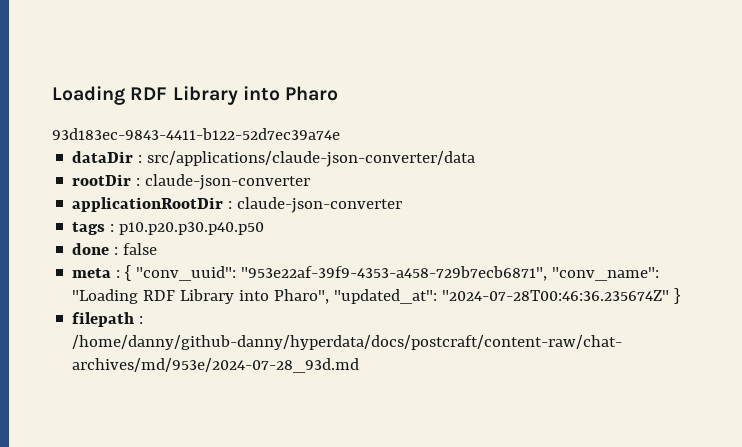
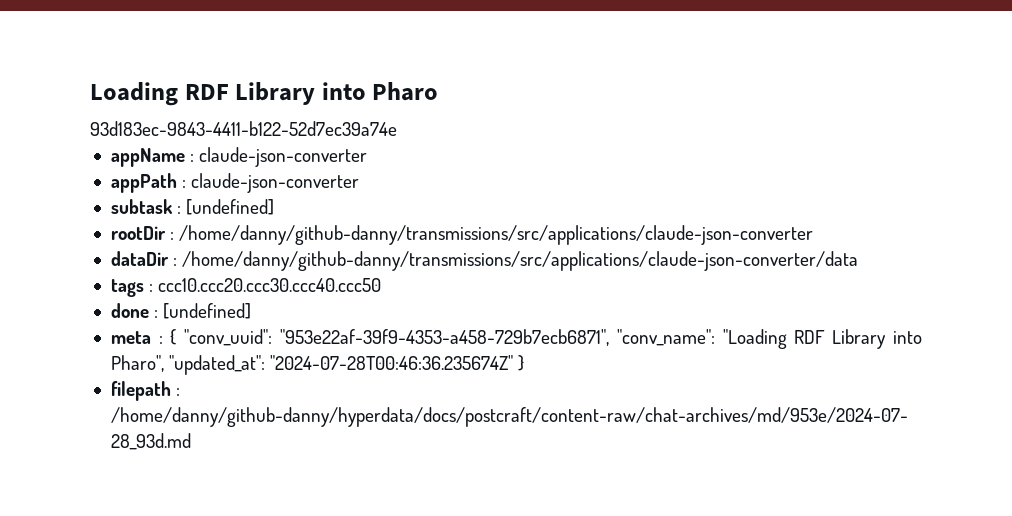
- dataDir : src/applications/claude-json-converter/data
- rootDir : claude-json-converter
- applicationRootDir : claude-json-converter
+ appName : claude-json-converter
+ appPath : claude-json-converter
+ subtask : [undefined]
+ rootDir : /home/danny/github-danny/transmissions/src/applications/claude-json-converter
+ dataDir : /home/danny/github-danny/transmissions/src/applications/claude-json-converter/data
- tags : p10.p20.p30.p40.p50
+ tags : ccc10.ccc20.ccc30.ccc40.ccc50
- done : false
+ done : [undefined]

